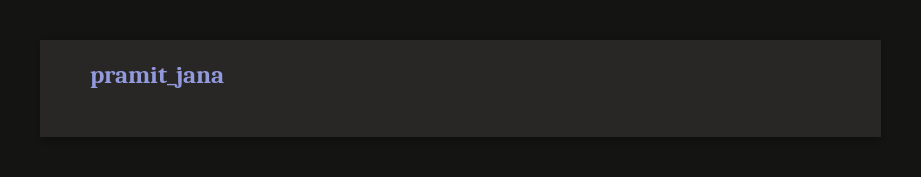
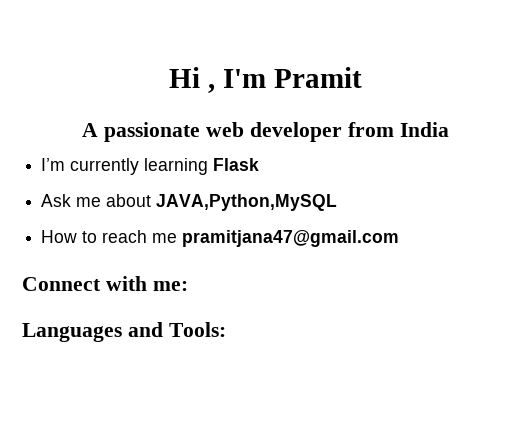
- pramit_jana
+ Hi , I'm Pramit
+ A passionate web developer from India
+ I’m currently learning Flask
+ Ask me about JAVA,Python,MySQL
+ How to reach me pramitjana47@gmail.com
+ Connect with me:
+ Languages and Tools:

